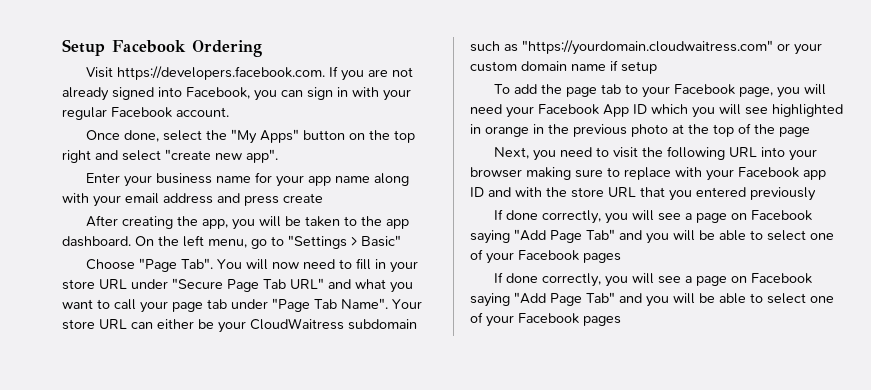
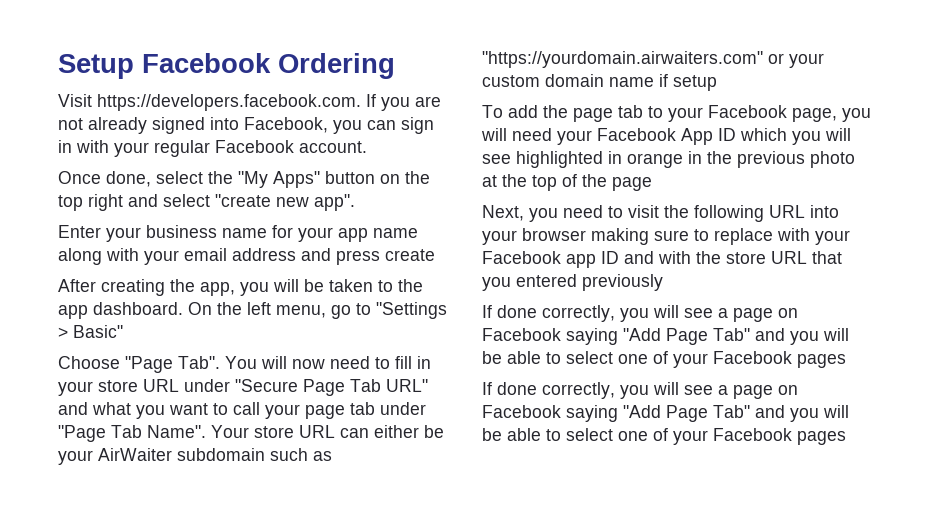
- Your store URL can either be your CloudWaitress subdomain such as "https://yourdomain.cloudwaitress.com" or your custom domain name if setup
+ Your store URL can either be your AirWaiter subdomain such as "https://yourdomain.airwaiters.com" or your custom domain name if setup

